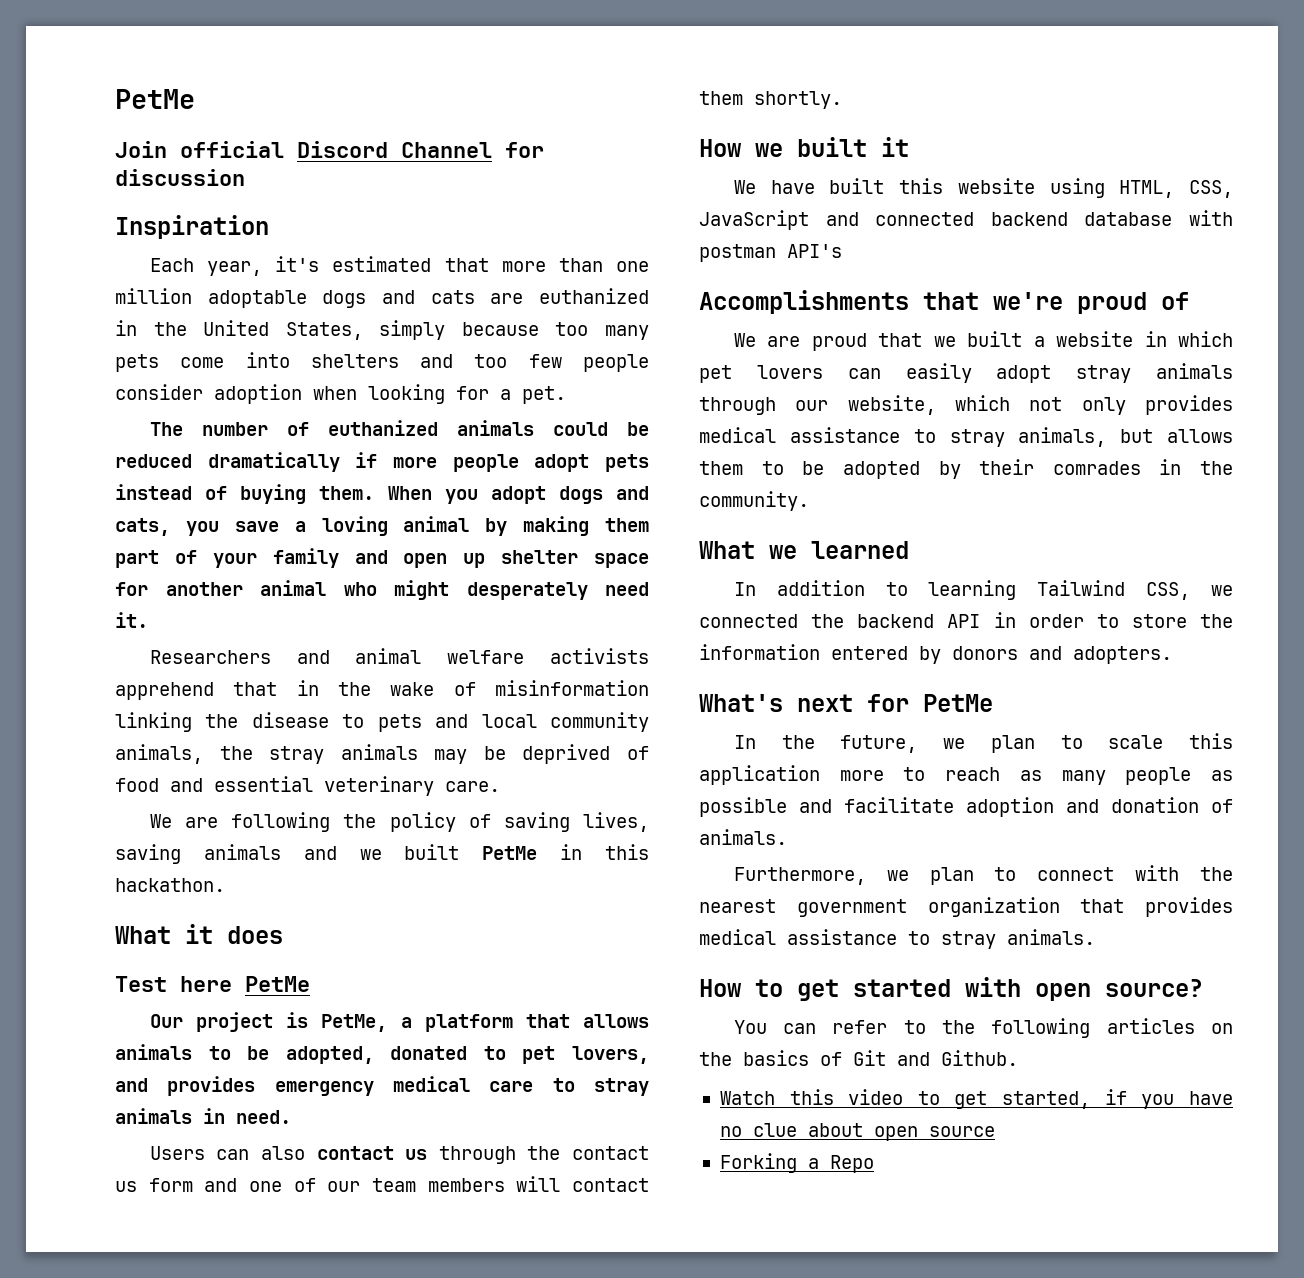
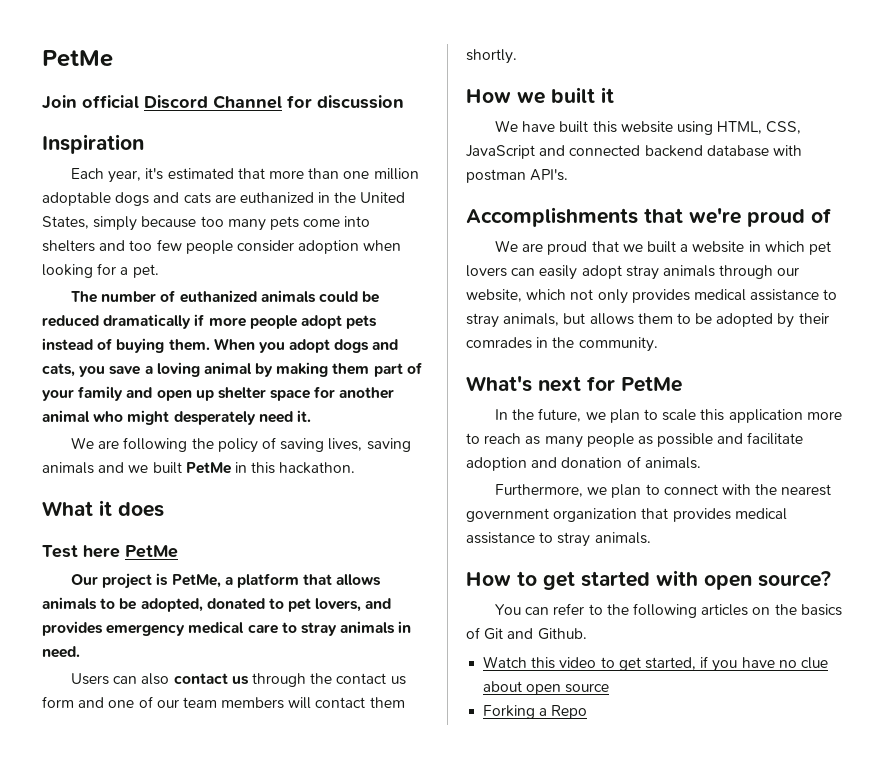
- Researchers and animal welfare activists apprehend that in the wake of misinformation linking the disease to pets and local community animals, the stray animals may be deprived of food and essential veterinary care.
- We have built this website using HTML, CSS, JavaScript and connected backend database with postman API's
+ We have built this website using HTML, CSS, JavaScript and connected backend database with postman API's.
- What we learned
- In addition to learning Tailwind CSS, we connected the backend API in order to store the information entered by donors and adopters.

